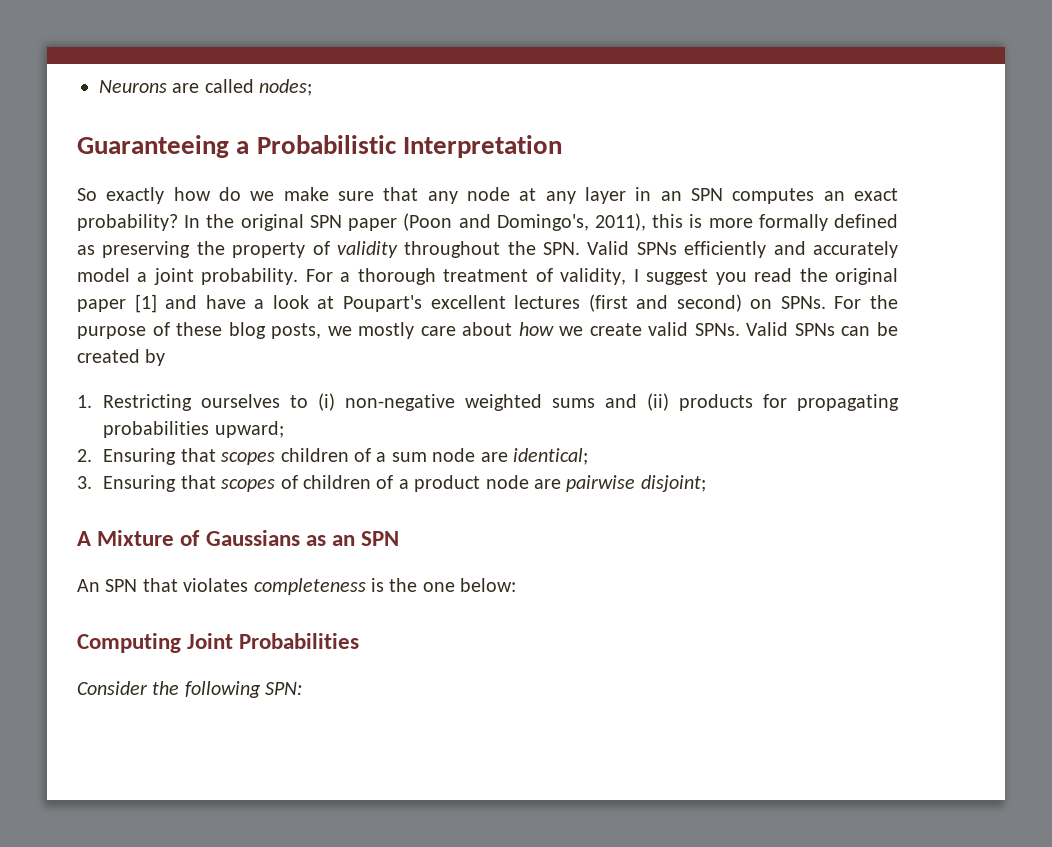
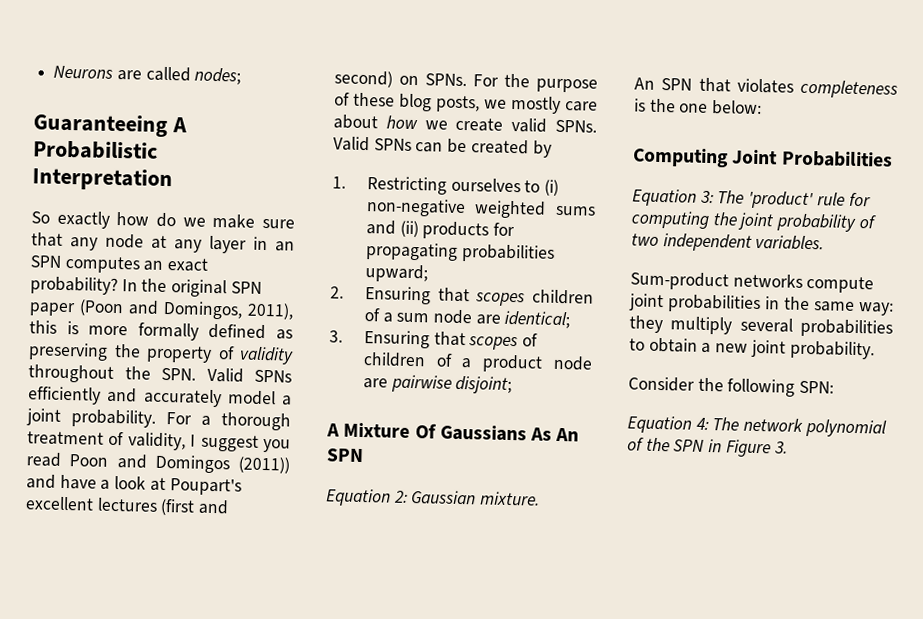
- Guaranteeing a Probabilistic Interpretation
+ Guaranteeing A Probabilistic Interpretation
- In the original SPN paper (Poon and Domingo's, 2011), this is more formally defined as preserving the property of validity throughout the SPN. Valid SPNs efficiently and accurately model a joint probability.
+ In the original SPN paper (Poon and Domingos, 2011), this is more formally defined as preserving the property of validity throughout the SPN. Valid SPNs efficiently and accurately model a joint probability.
- For a thorough treatment of validity, I suggest you read the original paper [1] and have a look at Poupart's excellent lectures (first and second) on SPNs.
+ For a thorough treatment of validity, I suggest you read Poon and Domingos (2011)) and have a look at Poupart's excellent lectures (first and second) on SPNs.
- A Mixture of Gaussians as an SPN
+ A Mixture Of Gaussians As An SPN
+ Equation 2: Gaussian mixture.
+ Equation 3: The 'product' rule for computing the joint probability of two independent variables.
+ Sum-product networks compute joint probabilities in the same way: they multiply several probabilities to obtain a new joint probability.
  Consider the following SPN:
+ Equation 4: The network polynomial of the SPN in Figure 3.

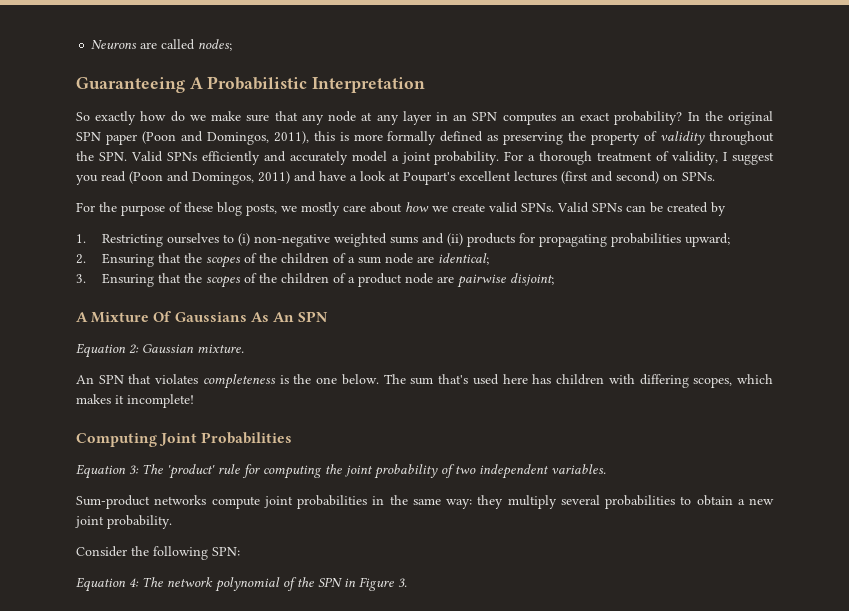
- For a thorough treatment of validity, I suggest you read Poon and Domingos (2011)) and have a look at Poupart's excellent lectures (first and second) on SPNs. For the purpose of these blog posts, we mostly care about how we create valid SPNs.
+ For a thorough treatment of validity, I suggest you read (Poon and Domingos, 2011) and have a look at Poupart's excellent lectures (first and second) on SPNs.
+ For the purpose of these blog posts, we mostly care about how we create valid SPNs.
- 2. Ensuring that scopes children of a sum node are identical;
+ 2. Ensuring that the scopes of the children of a sum node are identical;
- 3. Ensuring that scopes of children of a product node are pairwise disjoint;
+ 3. Ensuring that the scopes of the children of a product node are pairwise disjoint;
- An SPN that violates completeness is the one below:
+ An SPN that violates completeness is the one below. The sum that's used here has children with differing scopes, which makes it incomplete!

